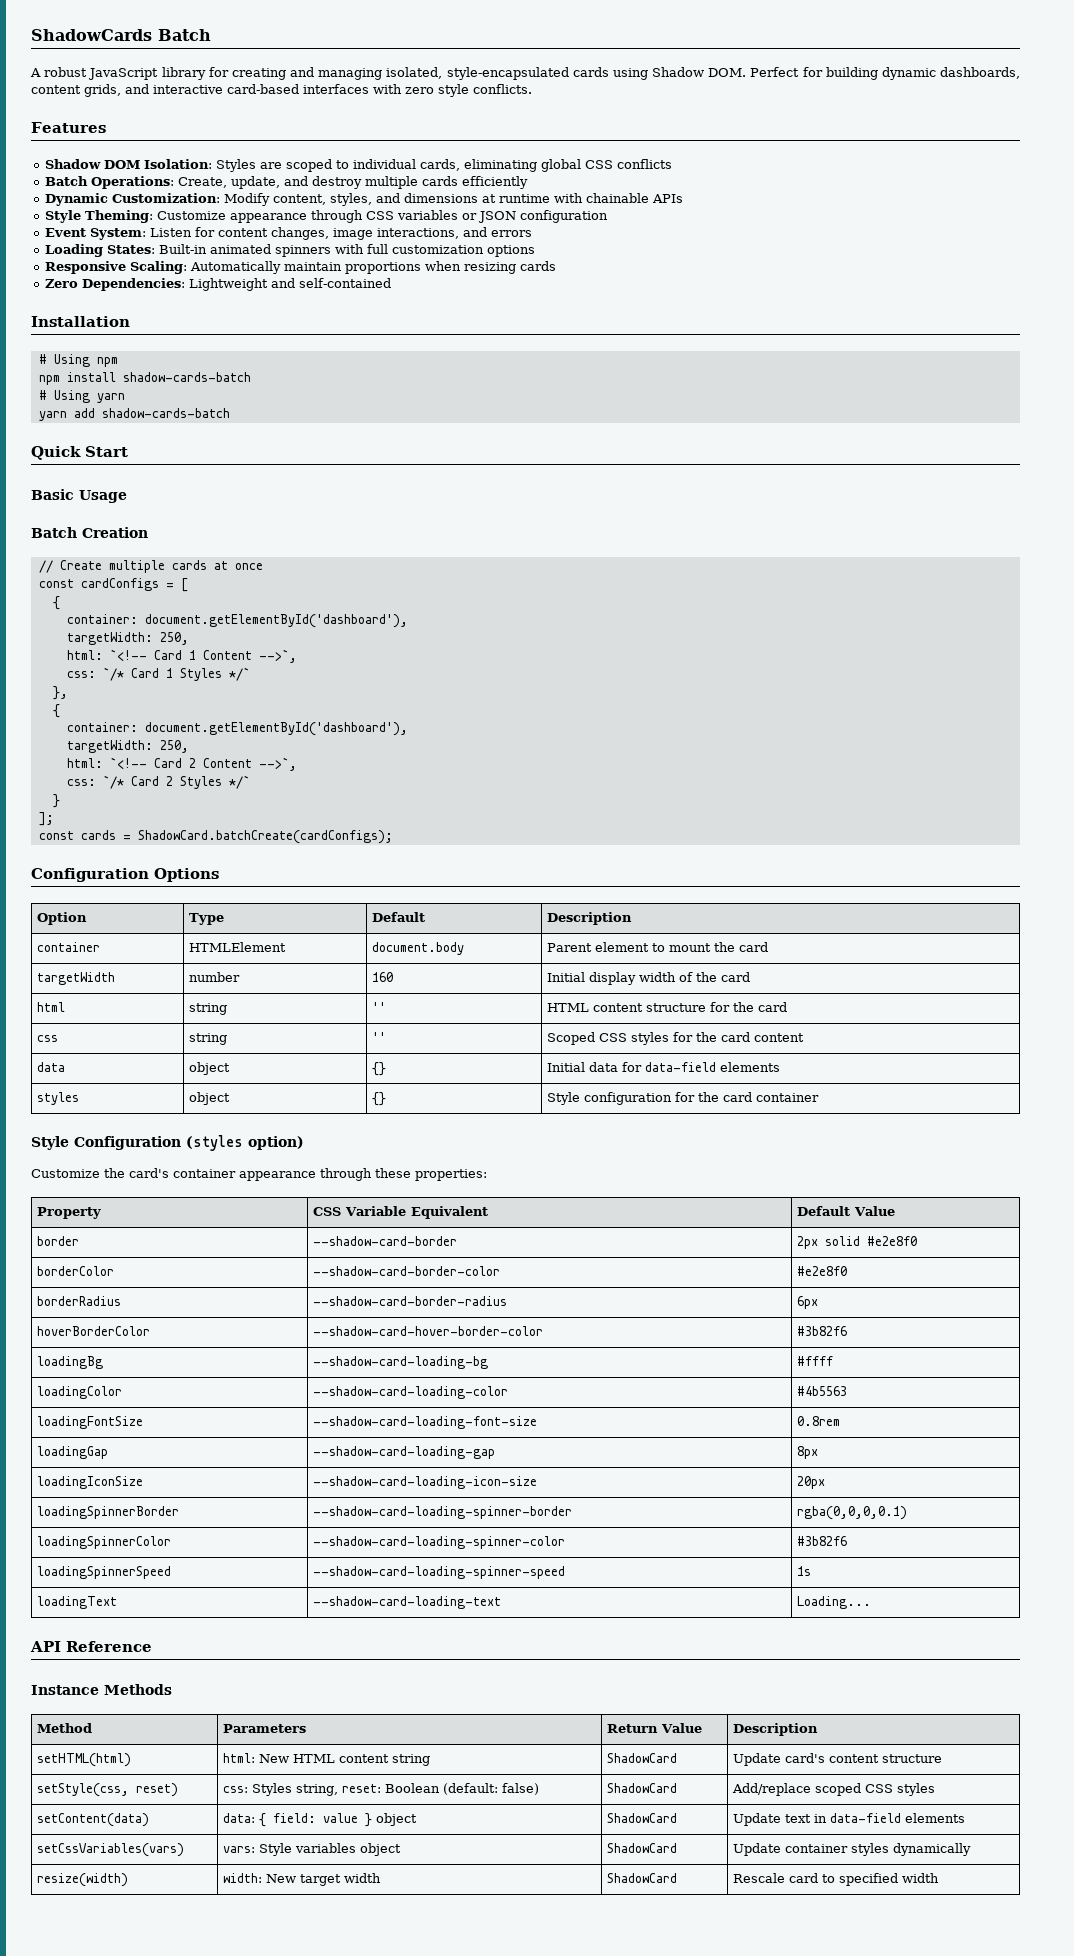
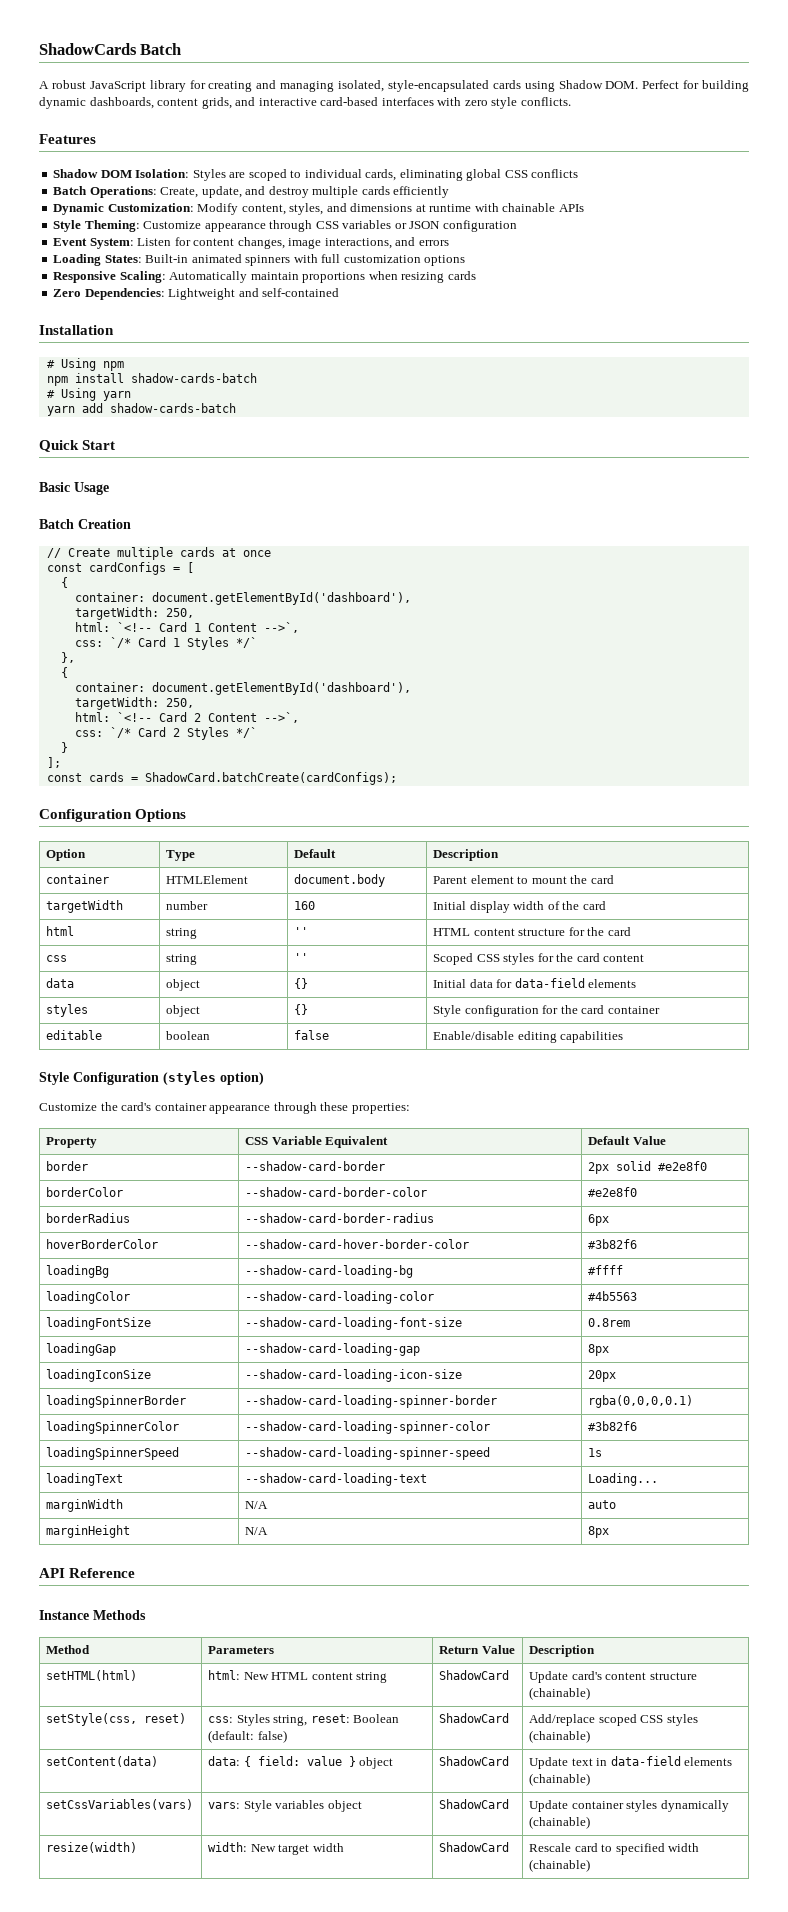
+ editable | boolean | false | Enable/disable editing capabilities
+ marginWidth | N/A | auto
+ marginHeight | N/A | 8px
- setHTML(html) | html: New HTML content string | ShadowCard | Update card's content structure
+ setHTML(html) | html: New HTML content string | ShadowCard | Update card's content structure (chainable)
- setStyle(css, reset) | css: Styles string, reset: Boolean (default: false) | ShadowCard | Add/replace scoped CSS styles
+ setStyle(css, reset) | css: Styles string, reset: Boolean (default: false) | ShadowCard | Add/replace scoped CSS styles (chainable)
- setContent(data) | data: { field: value } object | ShadowCard | Update text in data-field elements
+ setContent(data) | data: { field: value } object | ShadowCard | Update text in data-field elements (chainable)
- setCssVariables(vars) | vars: Style variables object | ShadowCard | Update container styles dynamically
+ setCssVariables(vars) | vars: Style variables object | ShadowCard | Update container styles dynamically (chainable)
- resize(width) | width: New target width | ShadowCard | Rescale card to specified width
+ resize(width) | width: New target width | ShadowCard | Rescale card to specified width (chainable)

